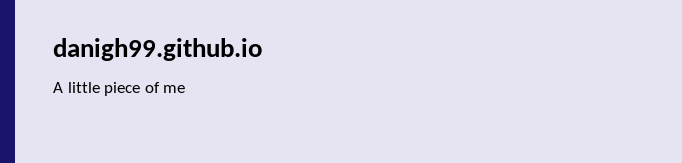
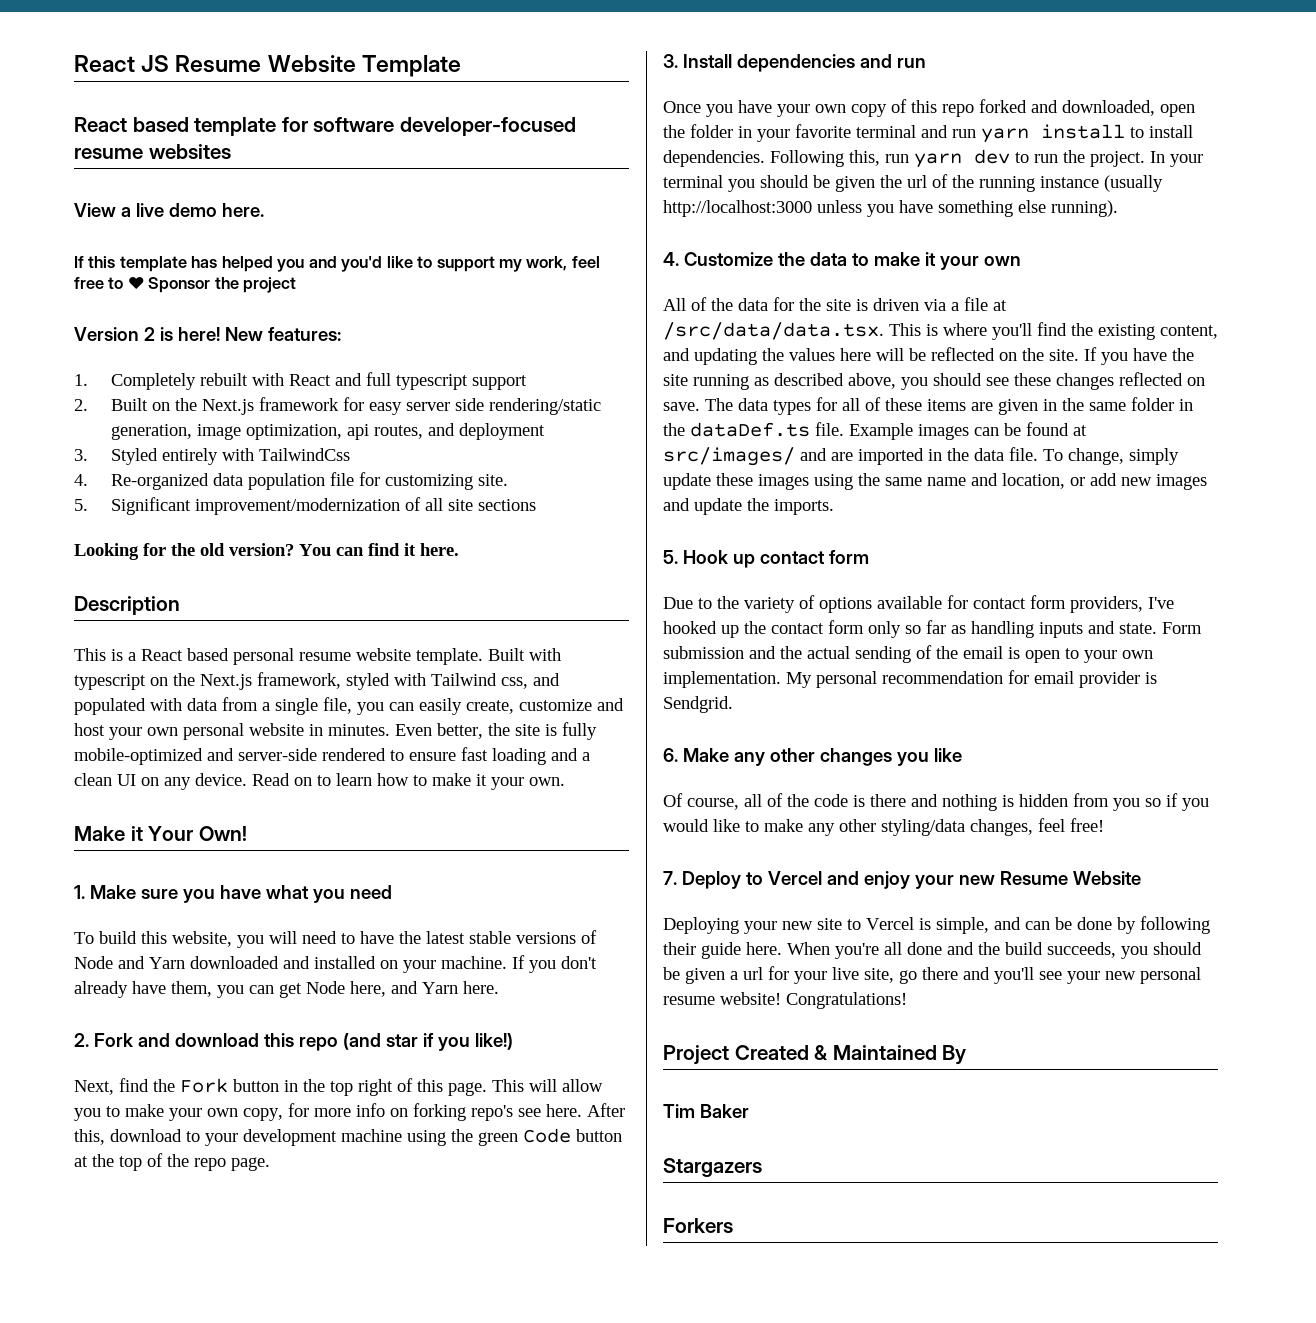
- danigh99.github.io
- A little piece of me
+ React JS Resume Website Template
+ React based template for software developer-focused resume websites
+ View a live demo here.
+ If this template has helped you and you'd like to support my work, feel free to ♥ Sponsor the project
+ Version 2 is here! New features:
+ 1. Completely rebuilt with React and full typescript support
+ 2. Built on the Next.js framework for easy server side rendering/static generation, image optimization, api routes, and deployment
+ 3. Styled entirely with TailwindCss
+ 4. Re-organized data population file for customizing site.
+ 5. Significant improvement/modernization of all site sections
+ Looking for the old version? You can find it here.
+ Description
+ This is a React based personal resume website template. Built with typescript on the Next.js framework, styled with Tailwind css, and populated with data from a single file, you can easily create, customize and host your own personal website in minutes. Even better, the site is fully mobile-optimized and server-side rendered to ensure fast loading and a clean UI on any device. Read on to learn how to make it your own.
+ Make it Your Own!
+ 1. Make sure you have what you need
+ To build this website, you will need to have the latest stable versions of Node and Yarn downloaded and installed on your machine. If you don't already have them, you can get Node here, and Yarn here.
+ 2. Fork and download this repo (and star if you like!)
+ Next, find the Fork button in the top right of this page. This will allow you to make your own copy, for more info on forking repo's see here. After this, download to your development machine using the green Code button at the top of the repo page.
+ 3. Install dependencies and run
+ Once you have your own copy of this repo forked and downloaded, open the folder in your favorite terminal and run yarn install to install dependencies. Following this, run yarn dev to run the project. In your terminal you should be given the url of the running instance (usually http://localhost:3000 unless you have something else running).
+ 4. Customize the data to make it your own
+ All of the data for the site is driven via a file at /src/data/data.tsx. This is where you'll find the existing content, and updating the values here will be reflected on the site. If you have the site running as described above, you should see these changes reflected on save. The data types for all of these items are given in the same folder in the dataDef.ts file. Example images can be found at src/images/ and are imported in the data file. To change, simply update these images using the same name and location, or add new images and update the imports.
+ 5. Hook up contact form
+ Due to the variety of options available for contact form providers, I've hooked up the contact form only so far as handling inputs and state. Form submission and the actual sending of the email is open to your own implementation. My personal recommendation for email provider is Sendgrid.
+ 6. Make any other changes you like
+ Of course, all of the code is there and nothing is hidden from you so if you would like to make any other styling/data changes, feel free!
+ 7. Deploy to Vercel and enjoy your new Resume Website
+ Deploying your new site to Vercel is simple, and can be done by following their guide here. When you're all done and the build succeeds, you should be given a url for your live site, go there and you'll see your new personal resume website! Congratulations!
+ Project Created & Maintained By
+ Tim Baker
+ Stargazers
+ Forkers

